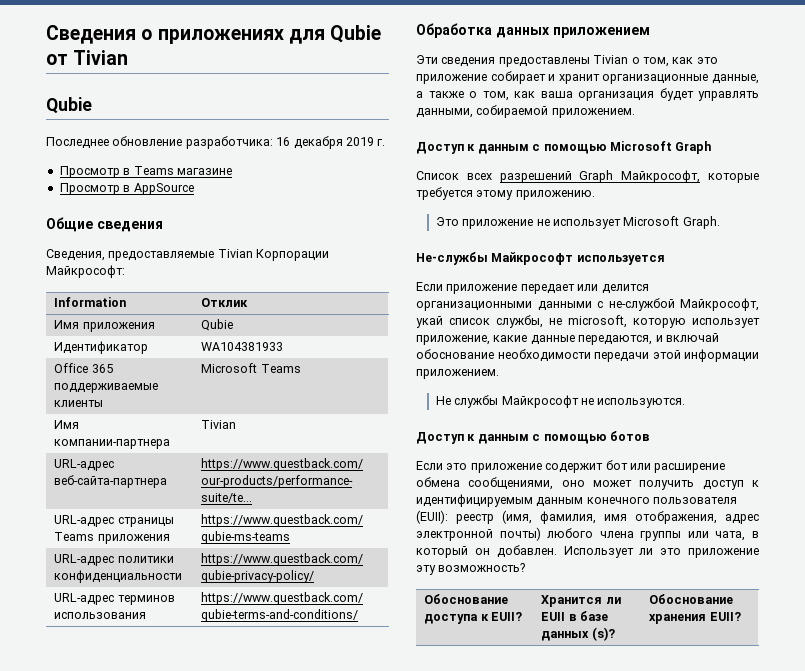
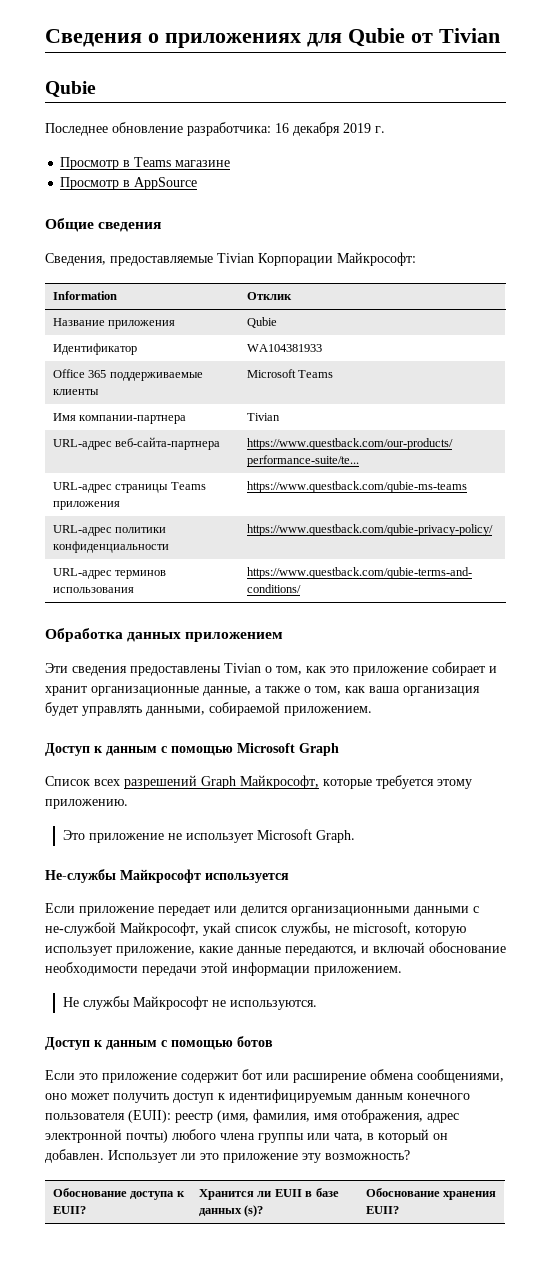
- Имя приложения | Qubie
+ Название приложения | Qubie

